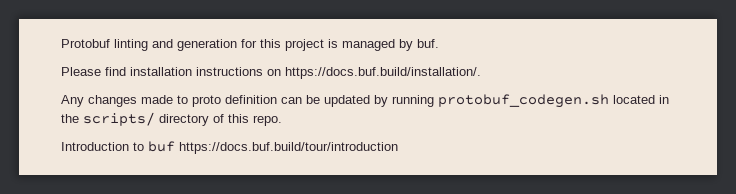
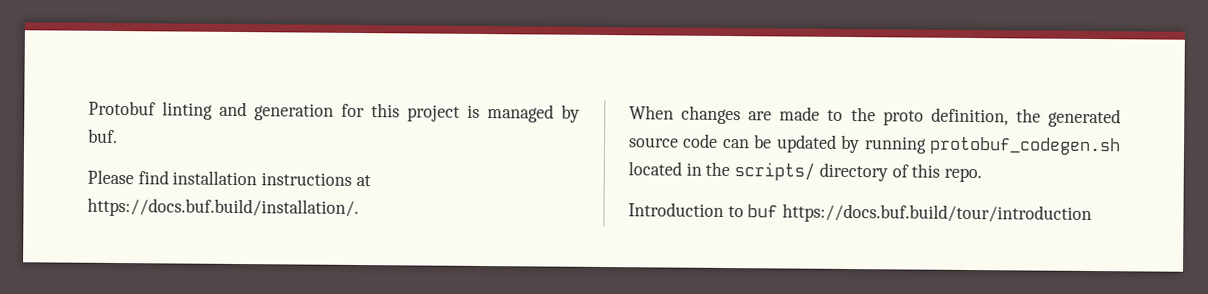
- Please find installation instructions on https://docs.buf.build/installation/.
+ Please find installation instructions at https://docs.buf.build/installation/.
- Any changes made to proto definition can be updated by running protobuf_codegen.sh located in the scripts/ directory of this repo.
+ When changes are made to the proto definition, the generated source code can be updated by running protobuf_codegen.sh located in the scripts/ directory of this repo.

